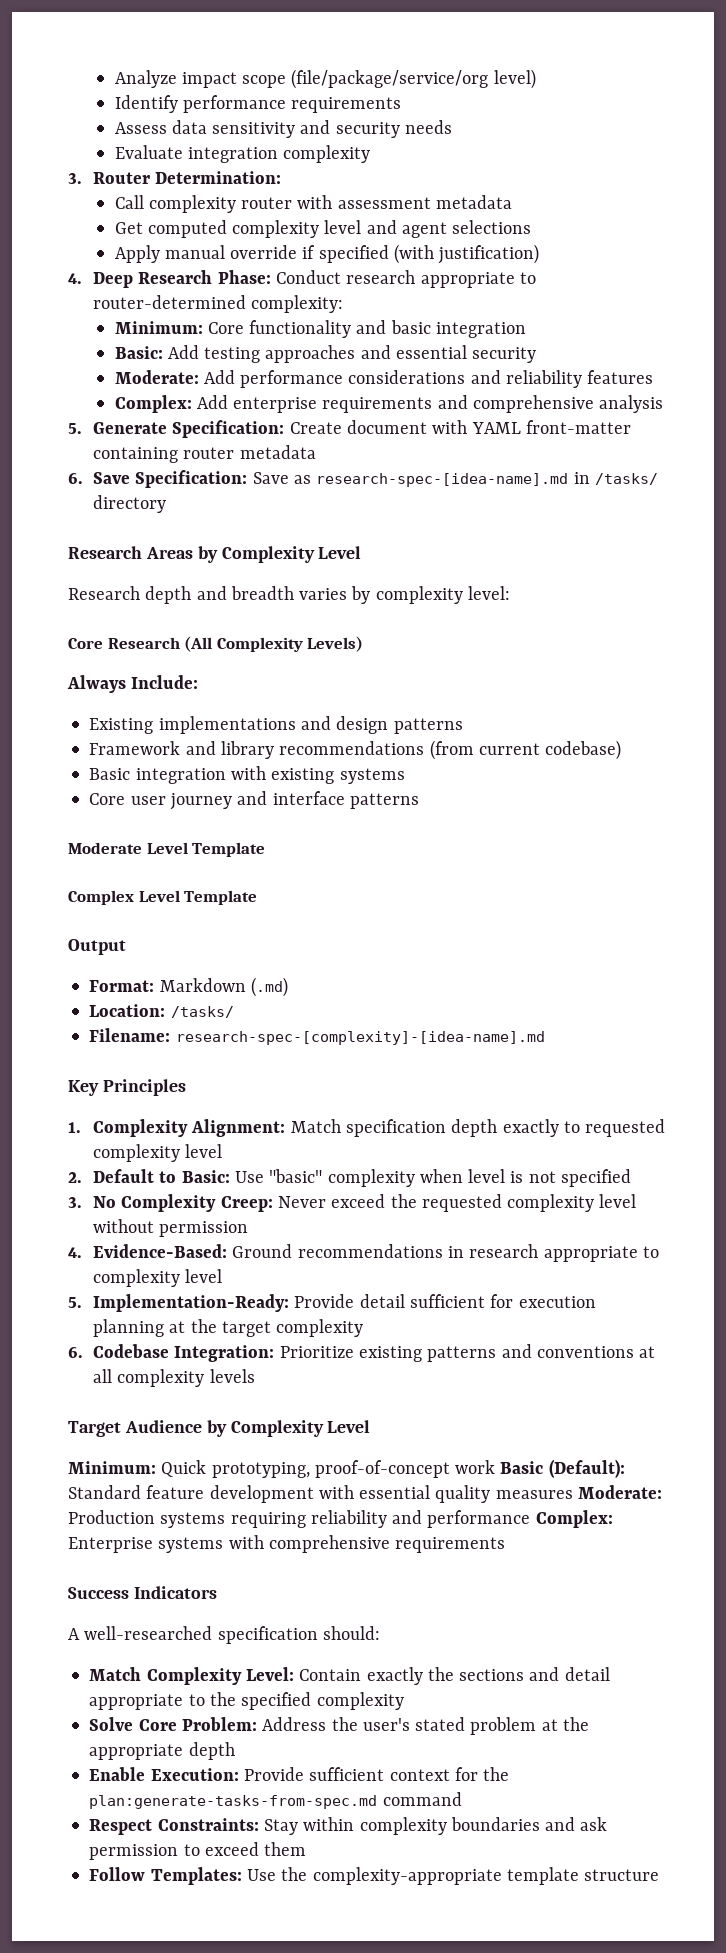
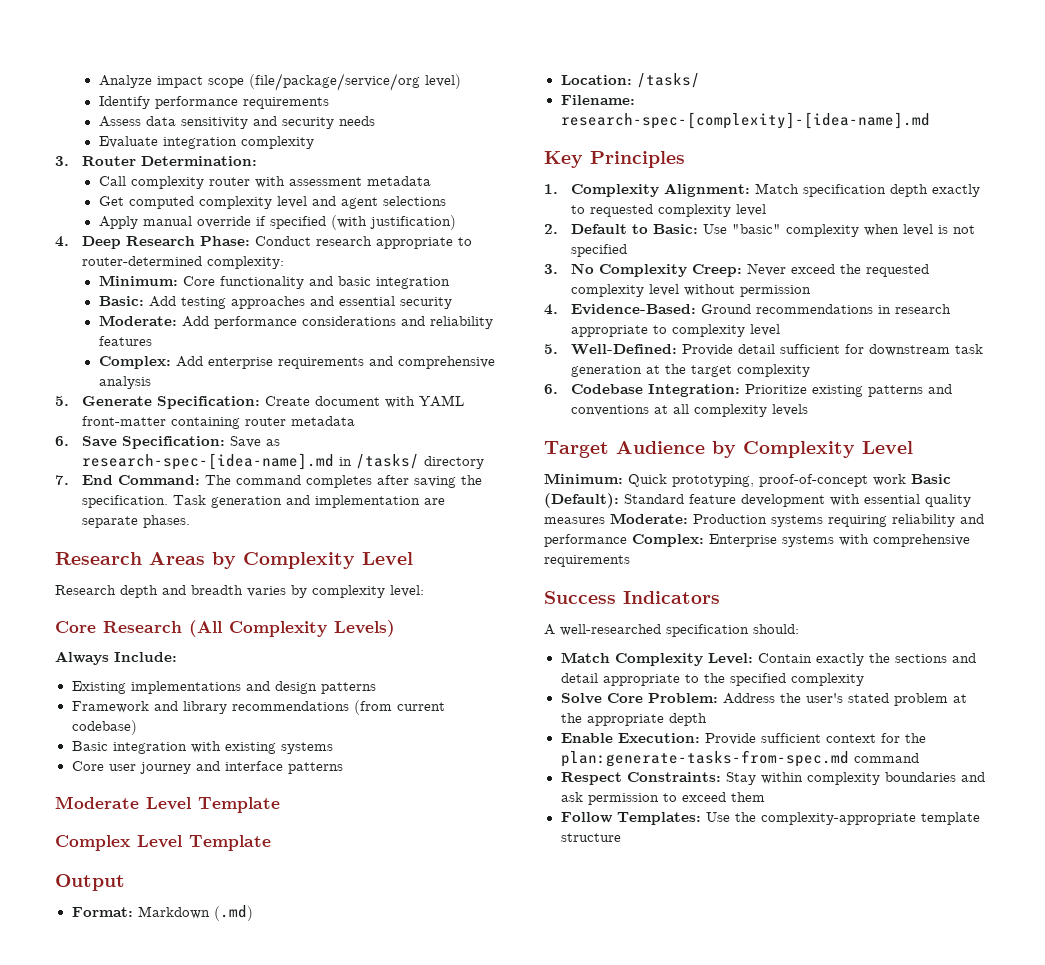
+ 7. End Command: The command completes after saving the specification. Task generation and implementation are separate phases.
- 5. Implementation-Ready: Provide detail sufficient for execution planning at the target complexity
+ 5. Well-Defined: Provide detail sufficient for downstream task generation at the target complexity

